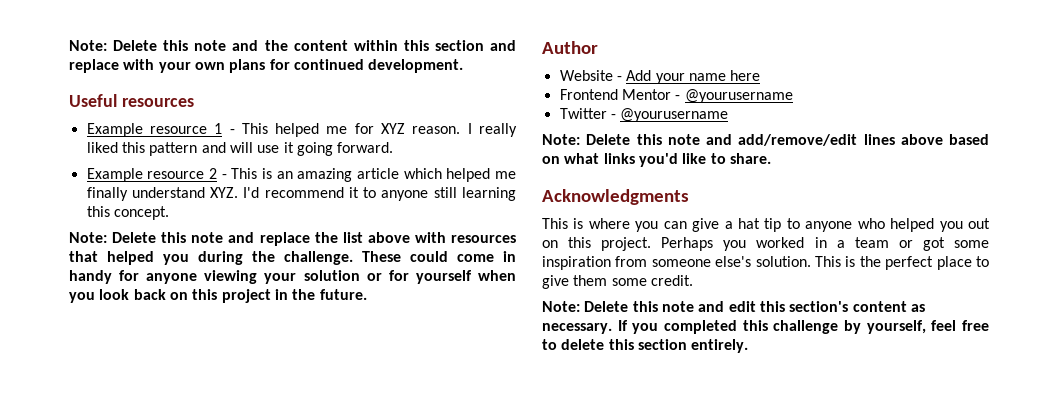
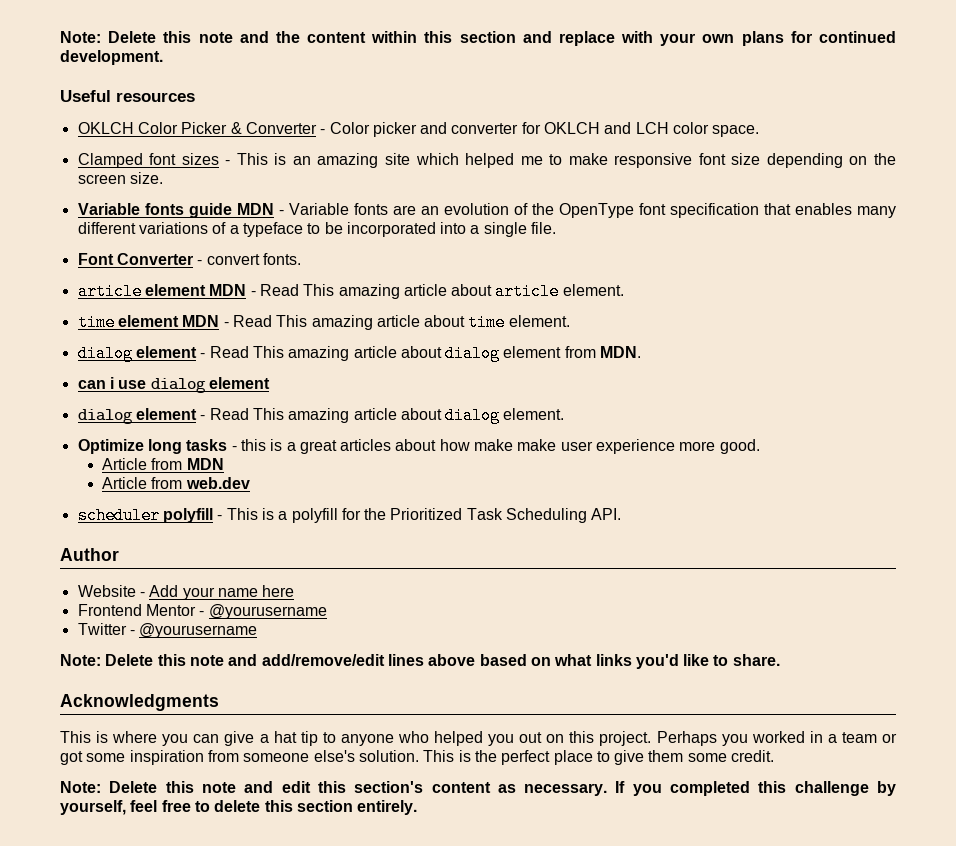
- Example resource 1 - This helped me for XYZ reason. I really liked this pattern and will use it going forward.
- Example resource 2 - This is an amazing article which helped me finally understand XYZ. I'd recommend it to anyone still learning this concept.
- Note: Delete this note and replace the list above with resources that helped you during the challenge. These could come in handy for anyone viewing your solution or for yourself when you look back on this project in the future.
+ OKLCH Color Picker & Converter - Color picker and converter for OKLCH and LCH color space.
+ Clamped font sizes - This is an amazing site which helped me to make responsive font size depending on the screen size.
+ Variable fonts guide MDN - Variable fonts are an evolution of the OpenType font specification that enables many different variations of a typeface to be incorporated into a single file.
+ Font Converter - convert fonts.
+ article element MDN - Read This amazing article about article element.
+ time element MDN - Read This amazing article about time element.
+ dialog element - Read This amazing article about dialog element from MDN.
+ can i use dialog element
+ dialog element - Read This amazing article about dialog element.
+ Optimize long tasks - this is a great articles about how make make user experience more good.
+ Article from MDN
+ Article from web.dev
+ scheduler polyfill - This is a polyfill for the Prioritized Task Scheduling API.

